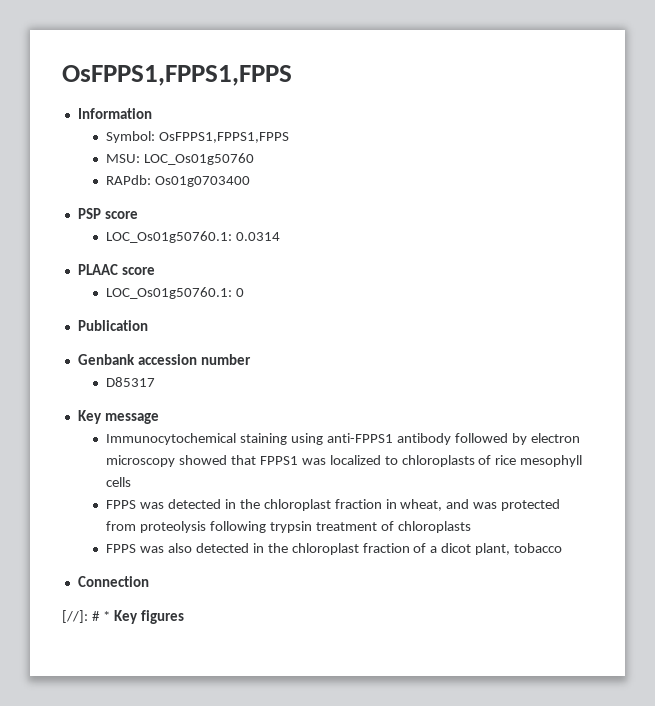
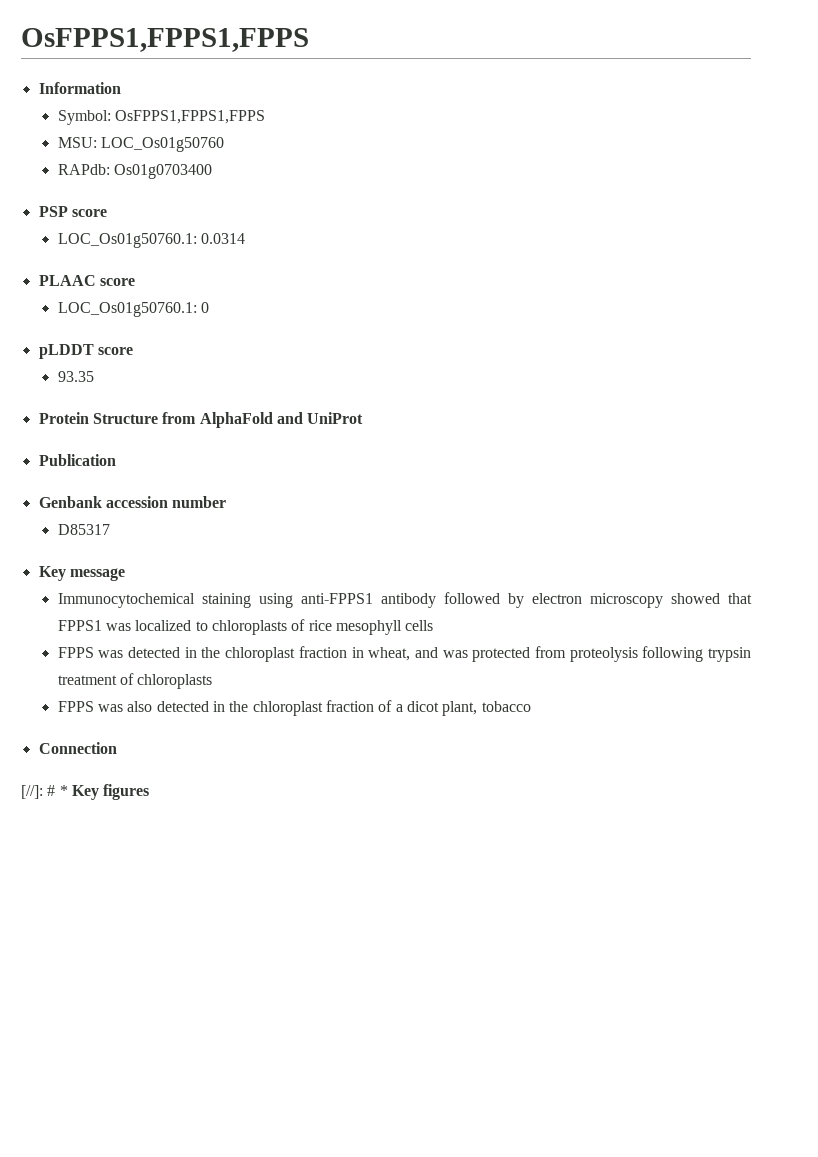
+ pLDDT score
+ 93.35
+ Protein Structure from AlphaFold and UniProt

